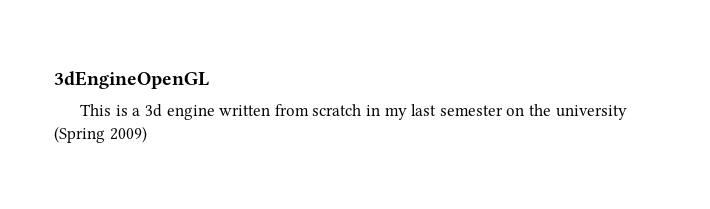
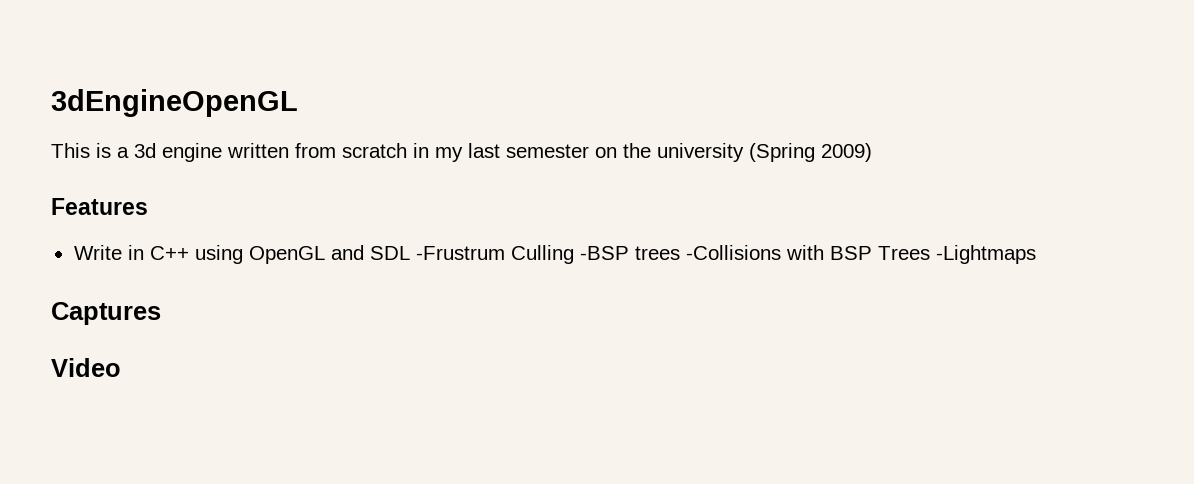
+ Features
+ Write in C++ using OpenGL and SDL -Frustrum Culling -BSP trees -Collisions with BSP Trees -Lightmaps
+ Captures
+ Video

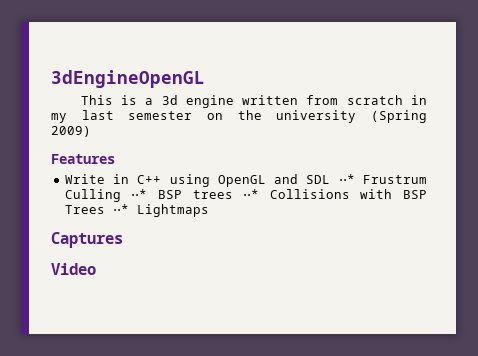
- Write in C++ using OpenGL and SDL -Frustrum Culling -BSP trees -Collisions with BSP Trees -Lightmaps
+ Write in C++ using OpenGL and SDL ⋅⋅* Frustrum Culling ⋅⋅* BSP trees ⋅⋅* Collisions with BSP Trees ⋅⋅* Lightmaps

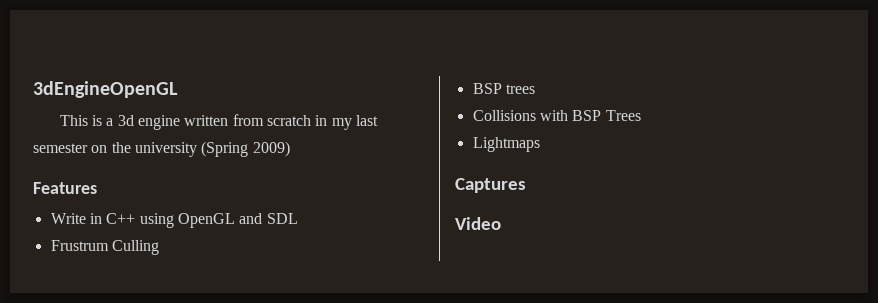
- Write in C++ using OpenGL and SDL ⋅⋅* Frustrum Culling ⋅⋅* BSP trees ⋅⋅* Collisions with BSP Trees ⋅⋅* Lightmaps
+ Write in C++ using OpenGL and SDL
+ Frustrum Culling
+ BSP trees
+ Collisions with BSP Trees
+ Lightmaps

